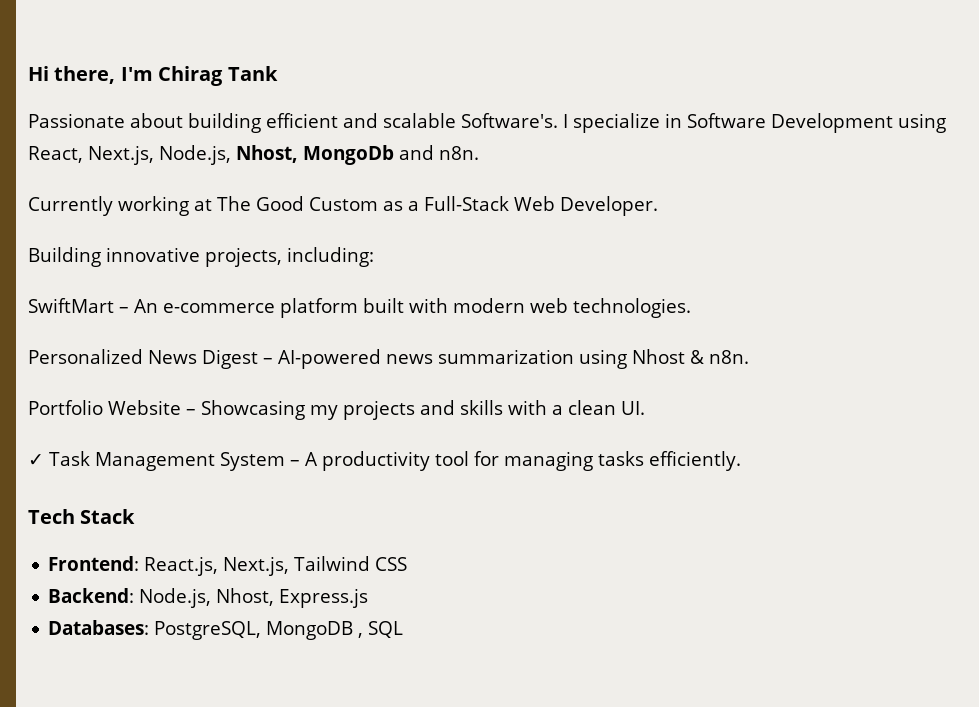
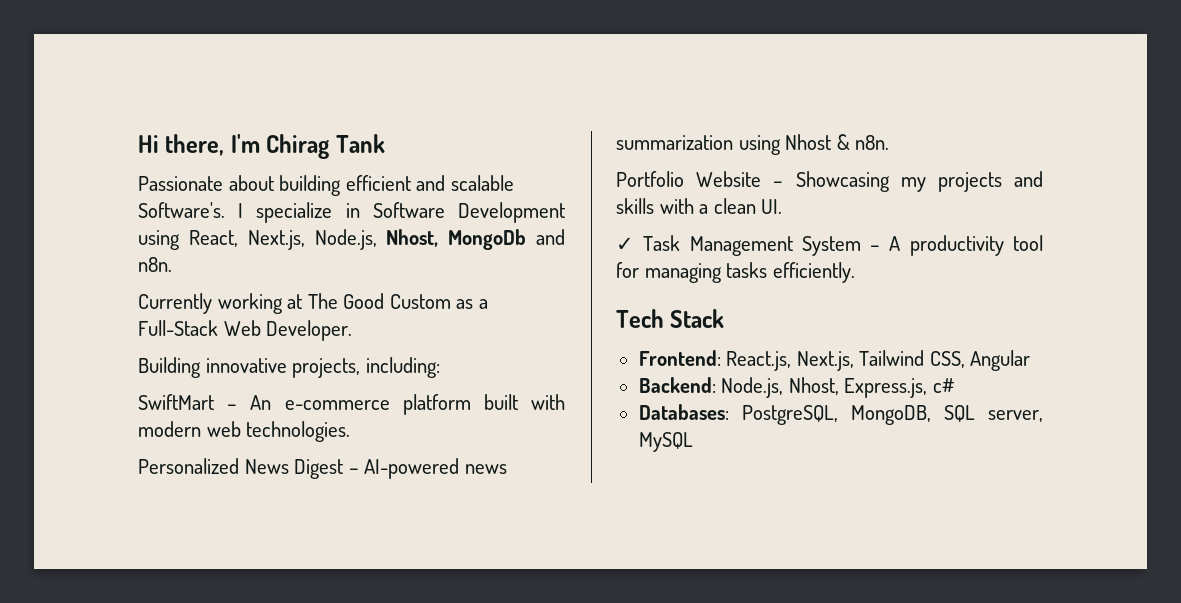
- Frontend: React.js, Next.js, Tailwind CSS
+ Frontend: React.js, Next.js, Tailwind CSS, Angular
- Backend: Node.js, Nhost, Express.js
+ Backend: Node.js, Nhost, Express.js, c#
- Databases: PostgreSQL, MongoDB , SQL
+ Databases: PostgreSQL, MongoDB, SQL server, MySQL

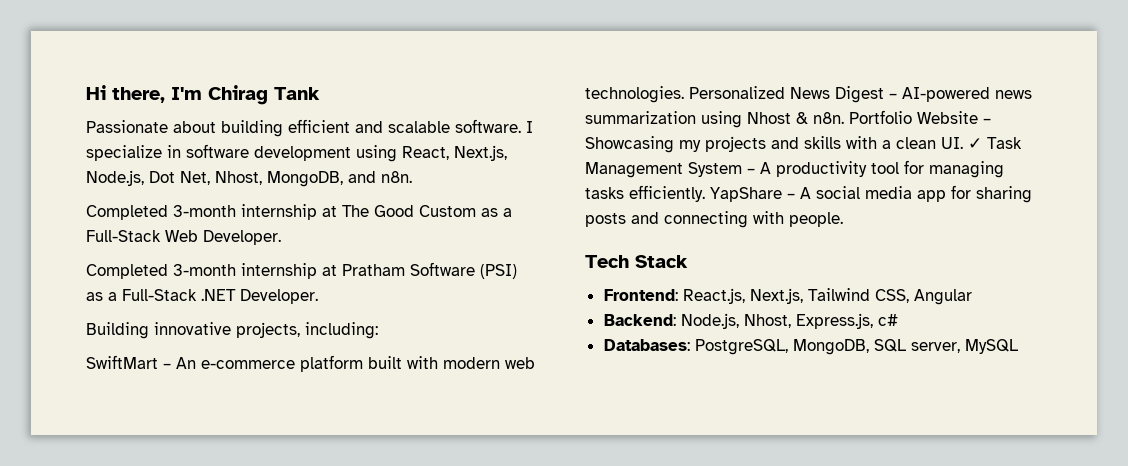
- Passionate about building efficient and scalable Software's.
+ Passionate about building efficient and scalable software.
- I specialize in Software Development using React, Next.js, Node.js, Nhost, MongoDb and n8n.
+ I specialize in software development using React, Next.js, Node.js, Dot Net, Nhost, MongoDB, and n8n.
- Currently working at The Good Custom as a Full-Stack Web Developer.
+ Completed 3-month internship at The Good Custom as a Full-Stack Web Developer.
+ Completed 3-month internship at Pratham Software (PSI) as a Full-Stack .NET Developer.
- SwiftMart – An e-commerce platform built with modern web technologies.
- Personalized News Digest – AI-powered news summarization using Nhost & n8n.
- Portfolio Website – Showcasing my projects and skills with a clean UI.
- ✓ Task Management System – A productivity tool for managing tasks efficiently.
+ SwiftMart – An e-commerce platform built with modern web technologies. Personalized News Digest – AI-powered news summarization using Nhost & n8n. Portfolio Website – Showcasing my projects and skills with a clean UI. ✓ Task Management System – A productivity tool for managing tasks efficiently. YapShare – A social media app for sharing posts and connecting with people.

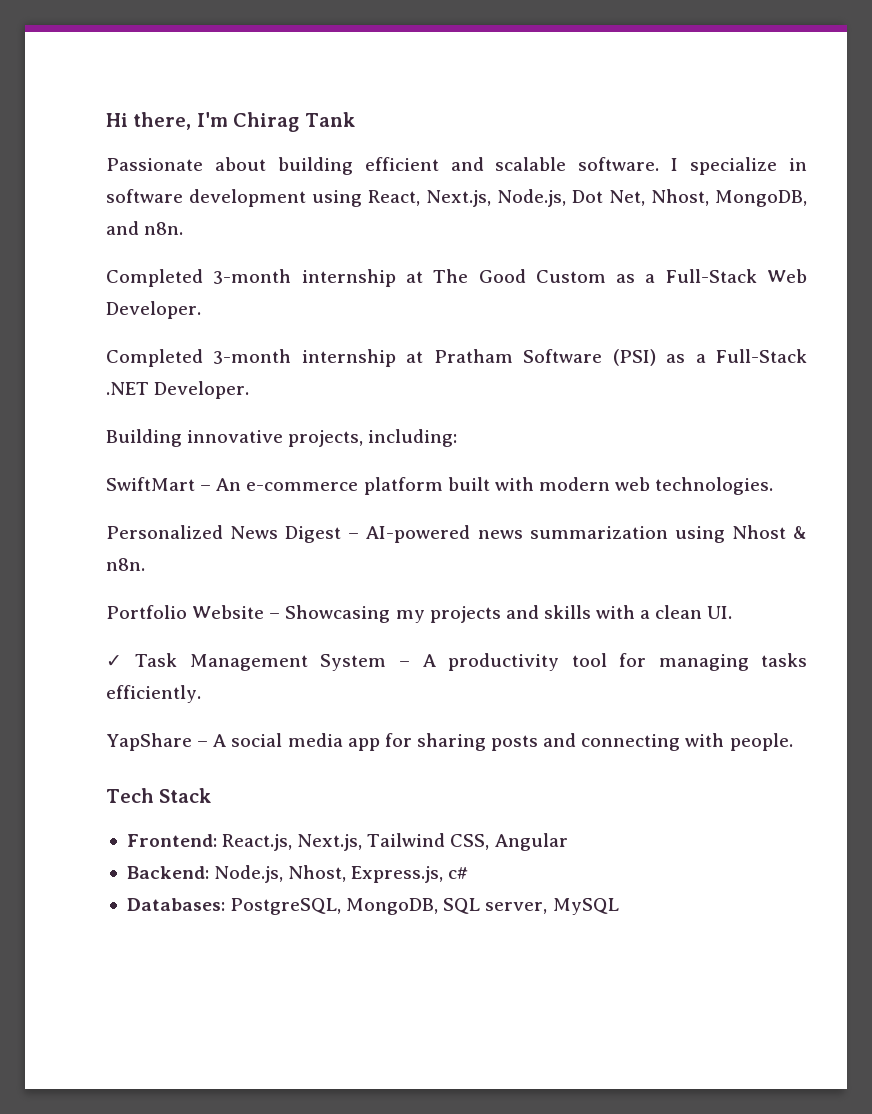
- SwiftMart – An e-commerce platform built with modern web technologies. Personalized News Digest – AI-powered news summarization using Nhost & n8n. Portfolio Website – Showcasing my projects and skills with a clean UI. ✓ Task Management System – A productivity tool for managing tasks efficiently. YapShare – A social media app for sharing posts and connecting with people.
+ SwiftMart – An e-commerce platform built with modern web technologies.
+ Personalized News Digest – AI-powered news summarization using Nhost & n8n.
+ Portfolio Website – Showcasing my projects and skills with a clean UI.
+ ✓ Task Management System – A productivity tool for managing tasks efficiently.
+ YapShare – A social media app for sharing posts and connecting with people.

